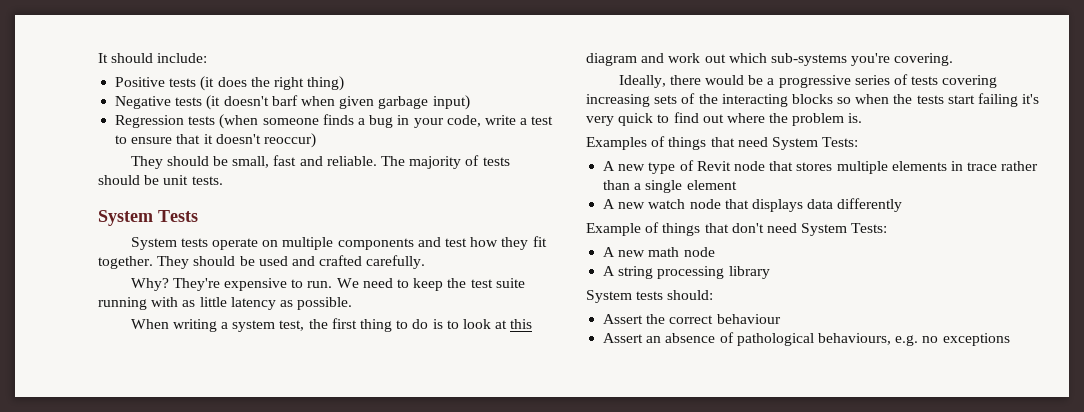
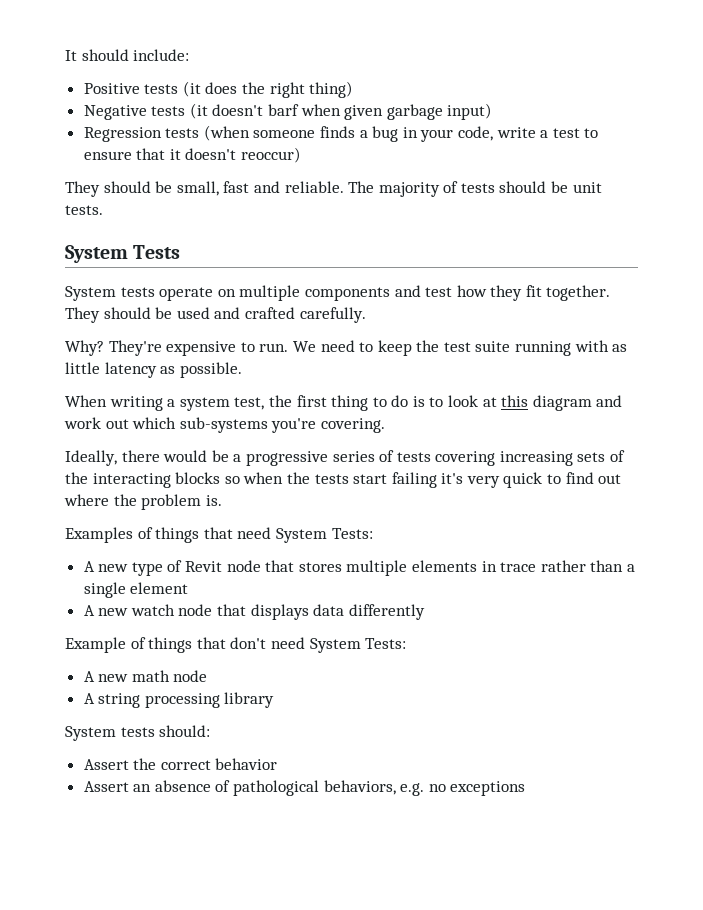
- Assert the correct behaviour
+ Assert the correct behavior
- Assert an absence of pathological behaviours, e.g. no exceptions
+ Assert an absence of pathological behaviors, e.g. no exceptions

